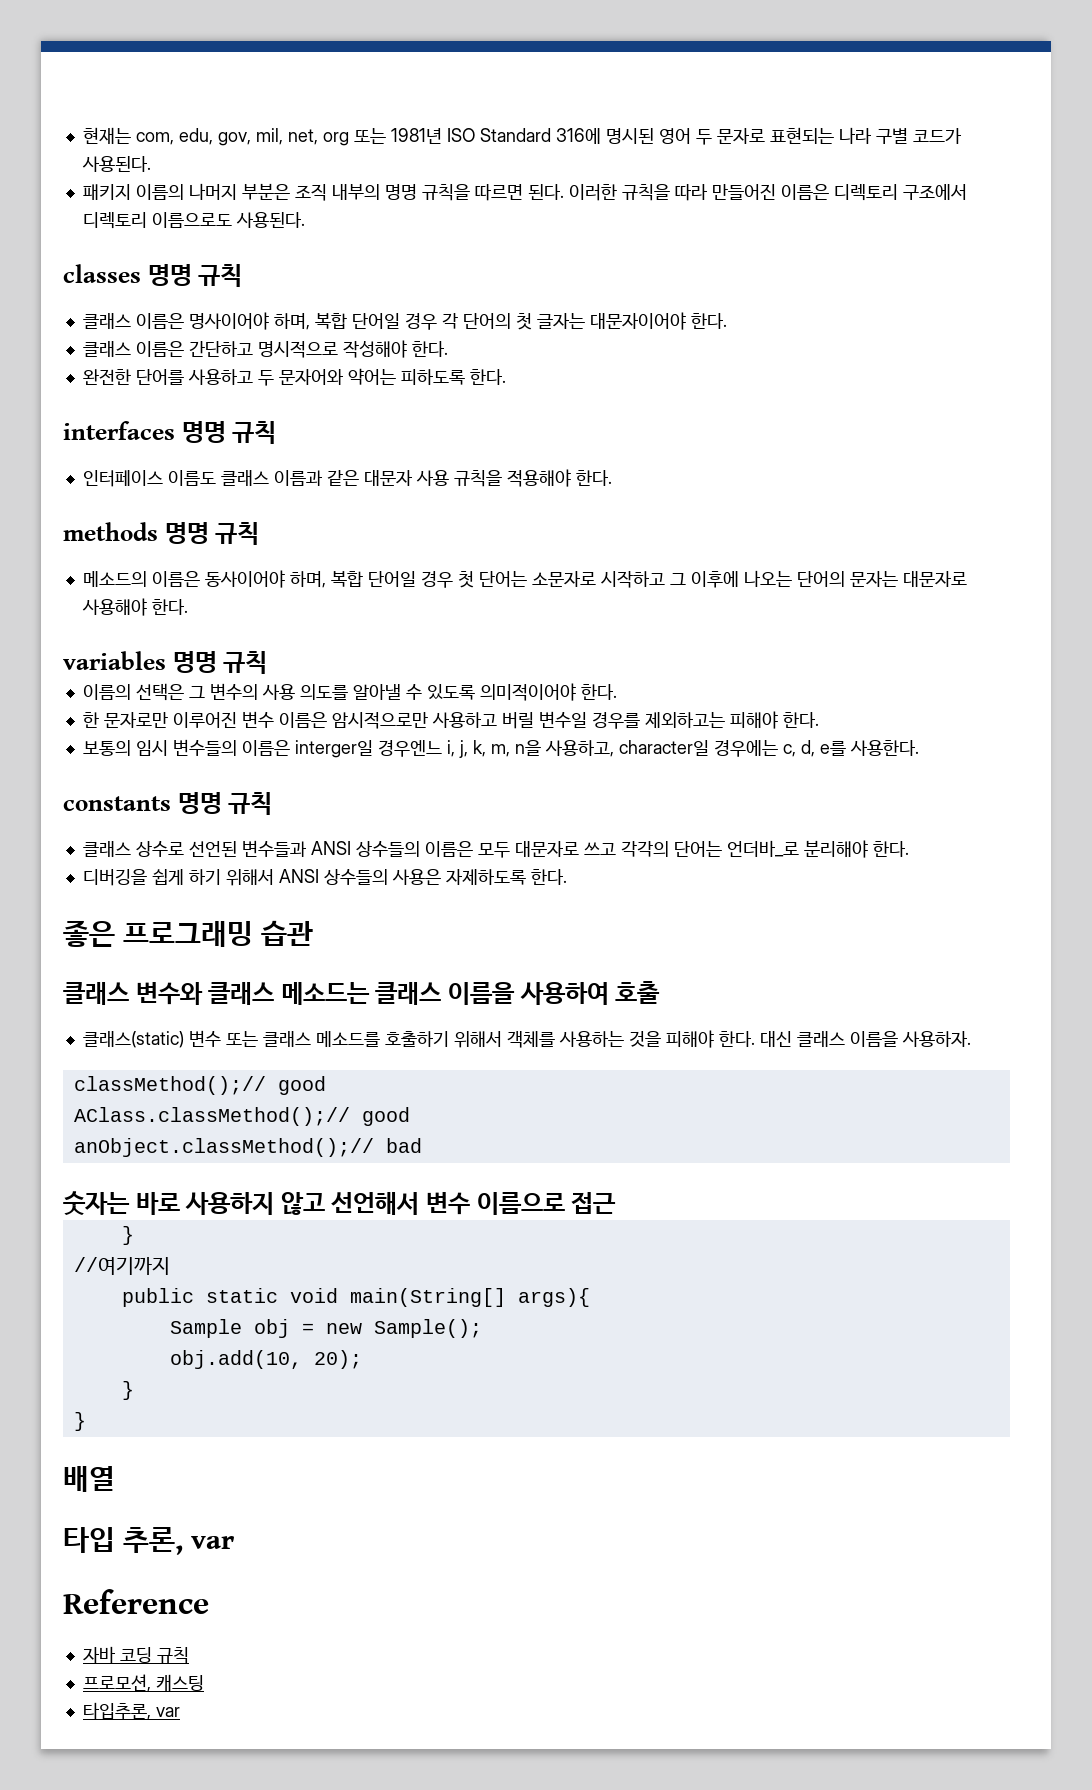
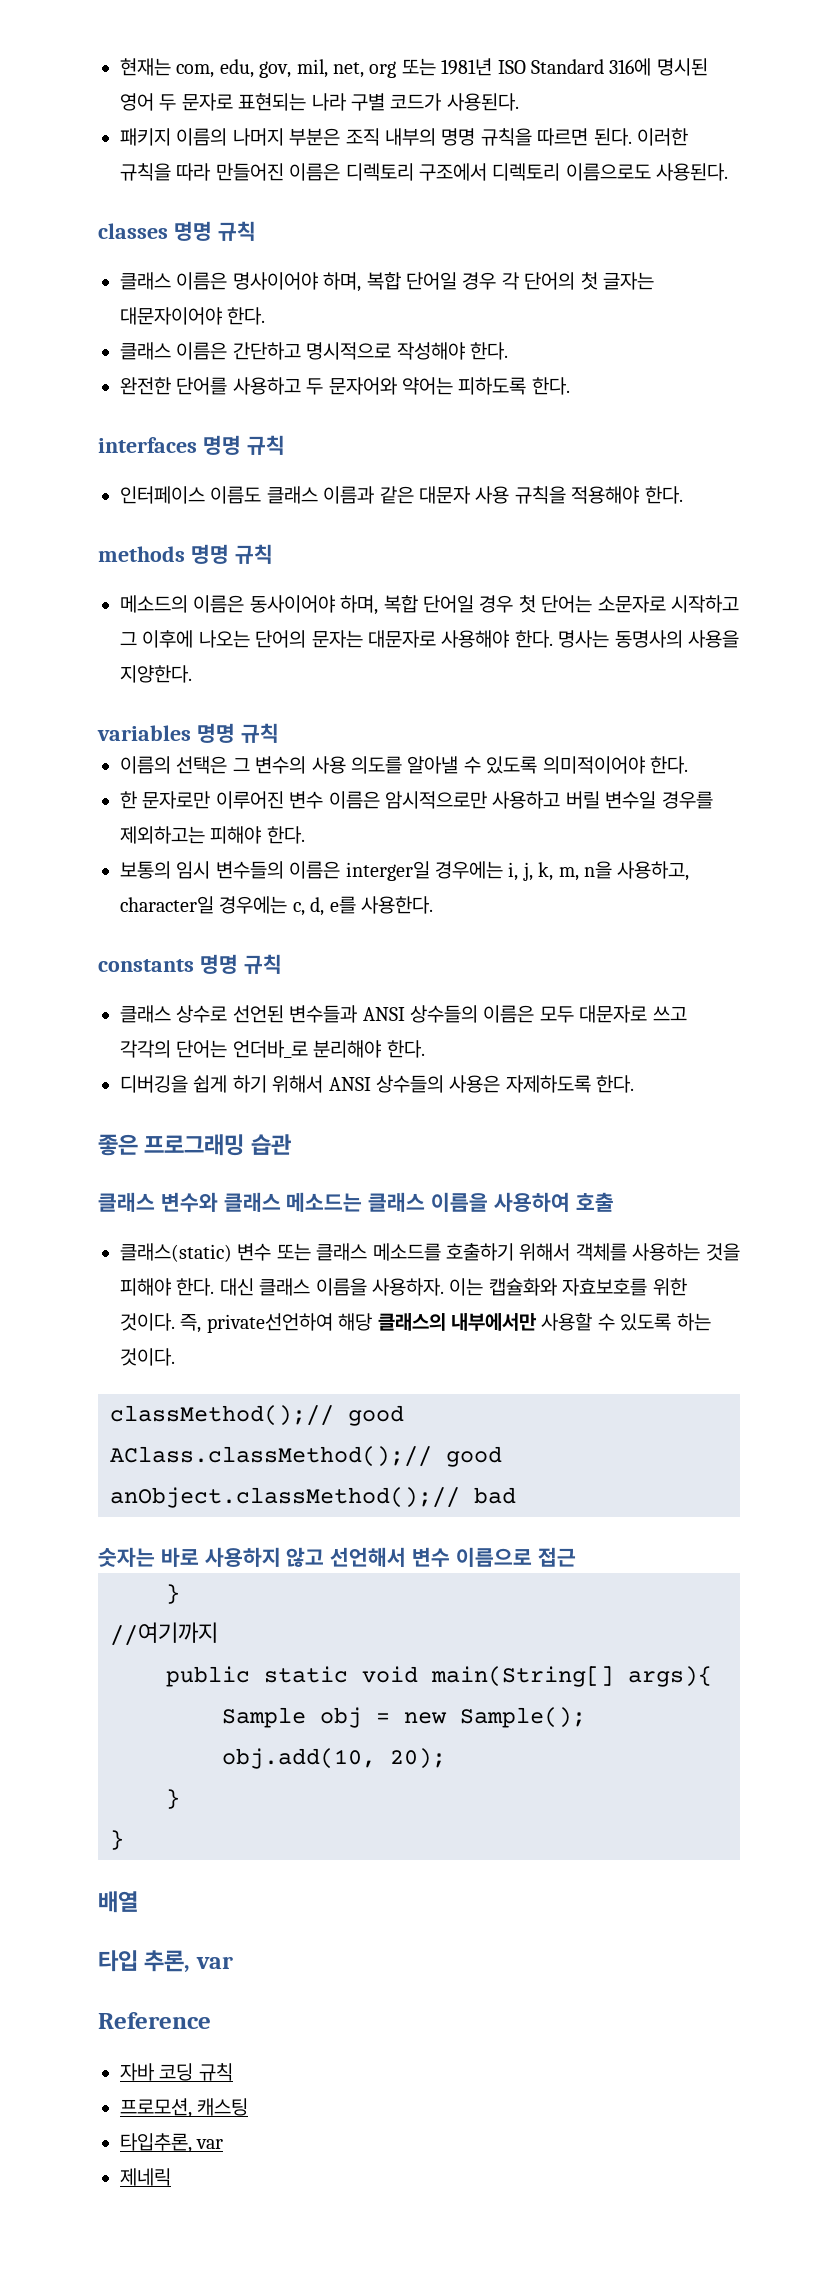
+ 명사는 동명사의 사용을 지양한다.
- 보통의 임시 변수들의 이름은 interger일 경우엔느 i, j, k, m, n을 사용하고, character일 경우에는 c, d, e를 사용한다.
+ 보통의 임시 변수들의 이름은 interger일 경우에는 i, j, k, m, n을 사용하고, character일 경우에는 c, d, e를 사용한다.
+ 이는 캡슐화와 자효보호를 위한 것이다. 즉, private선언하여 해당 클래스의 내부에서만 사용할 수 있도록 하는 것이다.
+ 제네릭

